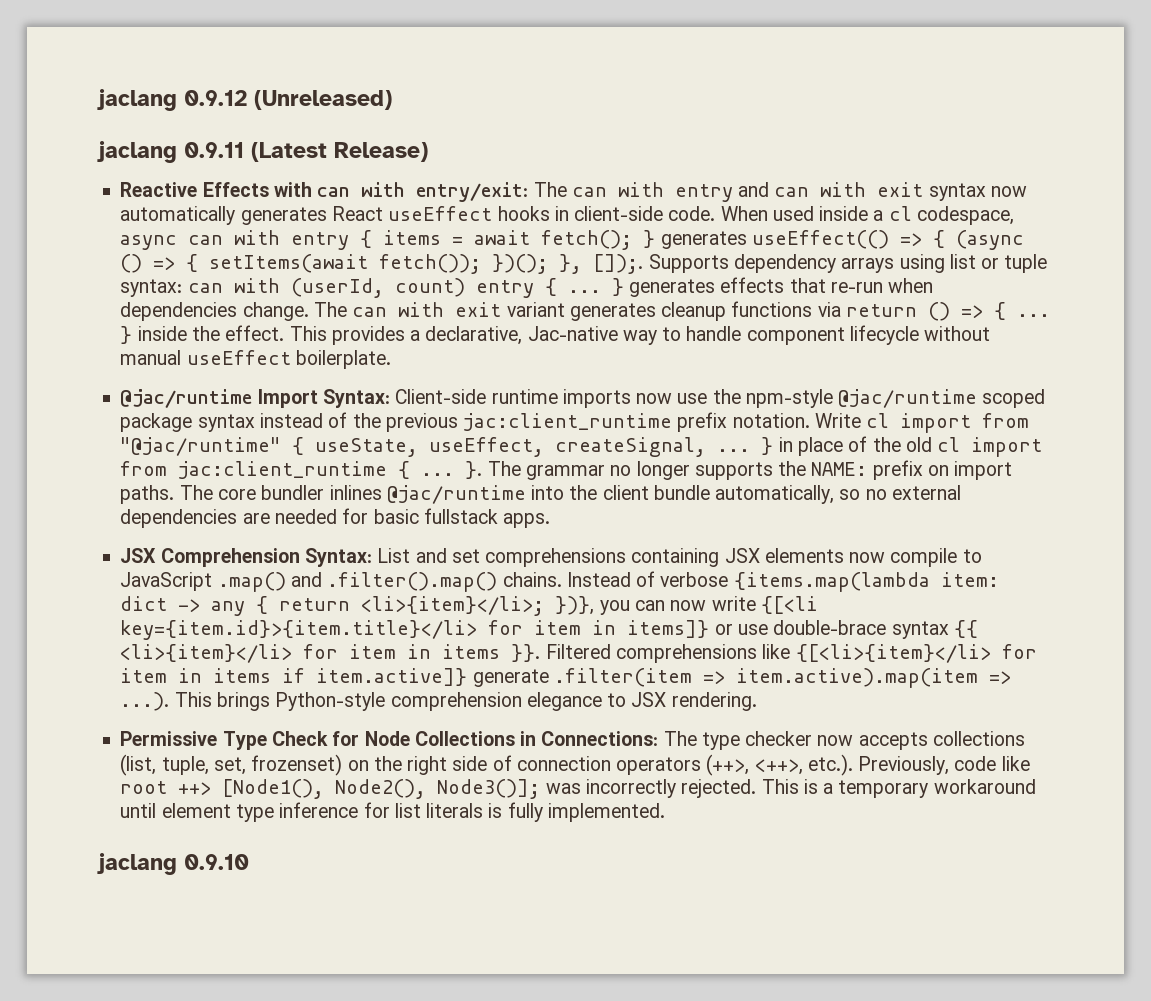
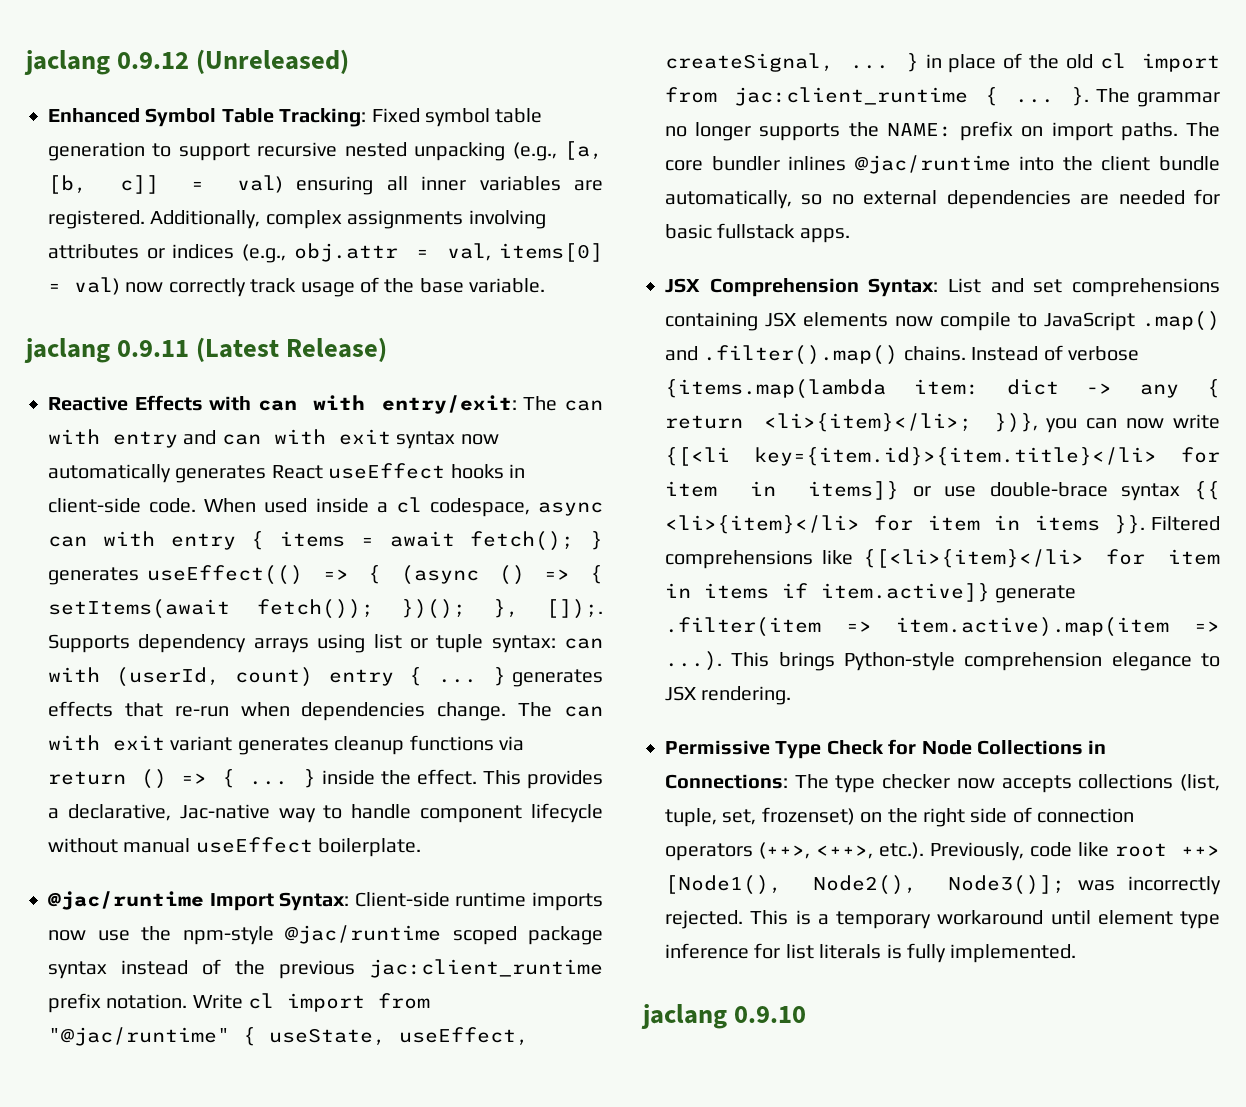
+ Enhanced Symbol Table Tracking: Fixed symbol table generation to support recursive nested unpacking (e.g., [a, [b, c]] = val) ensuring all inner variables are registered. Additionally, complex assignments involving attributes or indices (e.g., obj.attr = val, items[0] = val) now correctly track usage of the base variable.

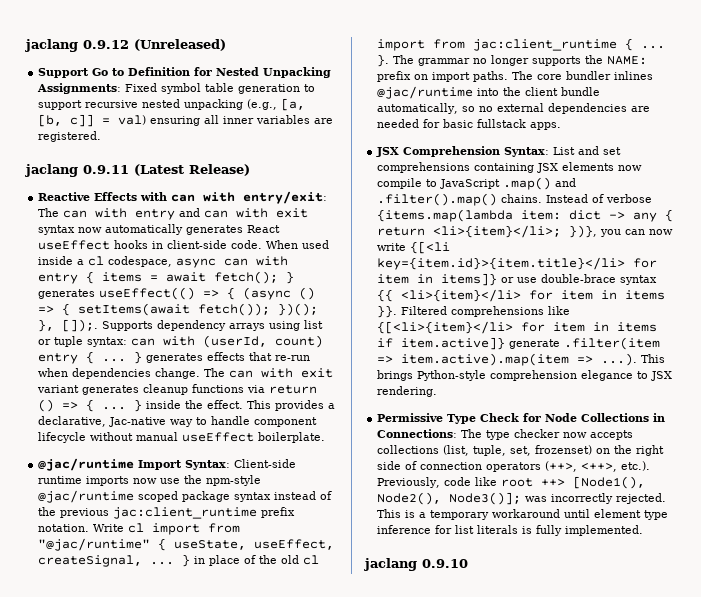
- Enhanced Symbol Table Tracking: Fixed symbol table generation to support recursive nested unpacking (e.g., [a, [b, c]] = val) ensuring all inner variables are registered. Additionally, complex assignments involving attributes or indices (e.g., obj.attr = val, items[0] = val) now correctly track usage of the base variable.
+ Support Go to Definition for Nested Unpacking Assignments: Fixed symbol table generation to support recursive nested unpacking (e.g., [a, [b, c]] = val) ensuring all inner variables are registered.

